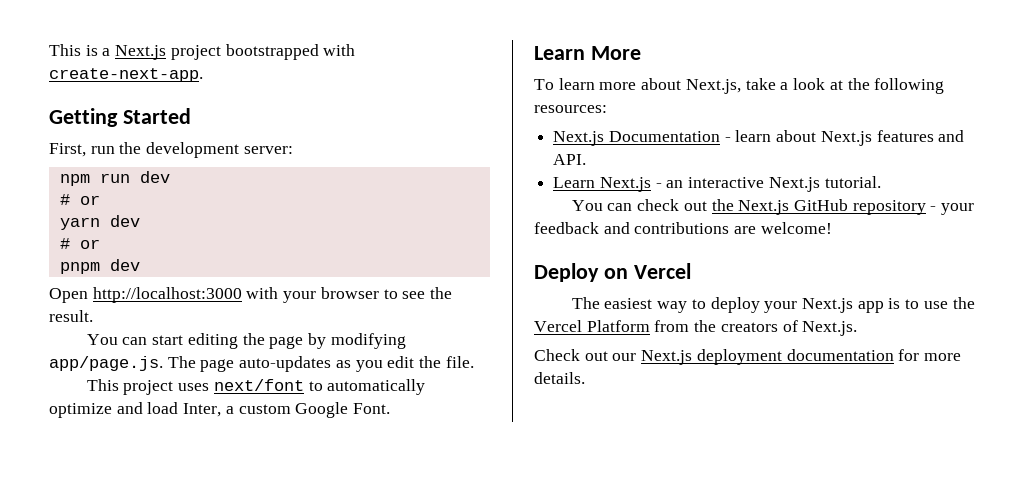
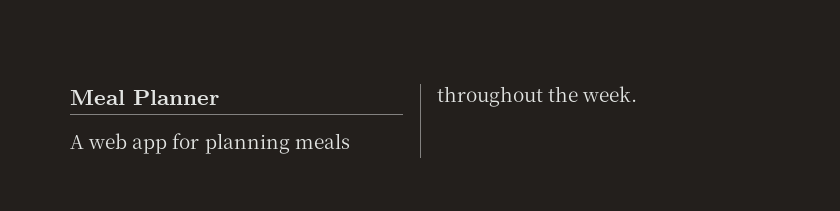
- This is a Next.js project bootstrapped with create-next-app.
- Getting Started
- First, run the development server:
- npm run dev
- # or
- yarn dev
- # or
- pnpm dev
- Open http://localhost:3000 with your browser to see the result.
- You can start editing the page by modifying app/page.js. The page auto-updates as you edit the file.
- This project uses next/font to automatically optimize and load Inter, a custom Google Font.
- Learn More
- To learn more about Next.js, take a look at the following resources:
- Next.js Documentation - learn about Next.js features and API.
- Learn Next.js - an interactive Next.js tutorial.
- You can check out the Next.js GitHub repository - your feedback and contributions are welcome!
- Deploy on Vercel
- The easiest way to deploy your Next.js app is to use the Vercel Platform from the creators of Next.js.
- Check out our Next.js deployment documentation for more details.
+ Meal Planner
+ A web app for planning meals throughout the week.

